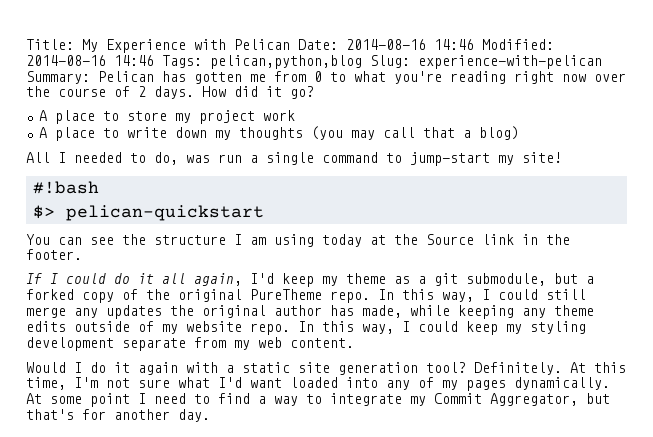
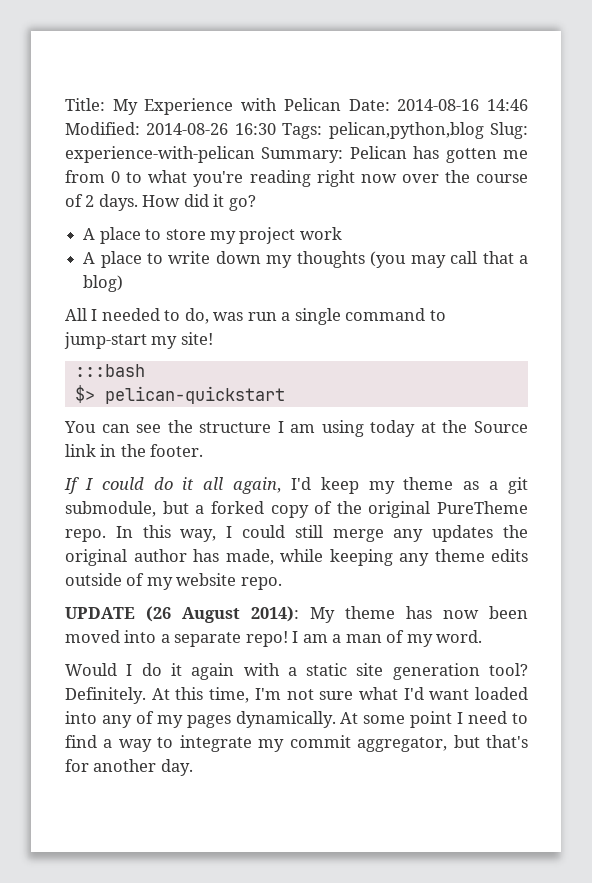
- Title: My Experience with Pelican Date: 2014-08-16 14:46 Modified: 2014-08-16 14:46 Tags: pelican,python,blog Slug: experience-with-pelican Summary: Pelican has gotten me from 0 to what you're reading right now over the course of 2 days.
+ Title: My Experience with Pelican Date: 2014-08-16 14:46 Modified: 2014-08-26 16:30 Tags: pelican,python,blog Slug: experience-with-pelican Summary: Pelican has gotten me from 0 to what you're reading right now over the course of 2 days.
- #!bash
+ :::bash
- In this way, I could still merge any updates the original author has made, while keeping any theme edits outside of my website repo. In this way, I could keep my styling development separate from my web content.
+ In this way, I could still merge any updates the original author has made, while keeping any theme edits outside of my website repo.
+ UPDATE (26 August 2014): My theme has now been moved into a separate repo! I am a man of my word.
- At some point I need to find a way to integrate my Commit Aggregator, but that's for another day.
+ At some point I need to find a way to integrate my commit aggregator, but that's for another day.

